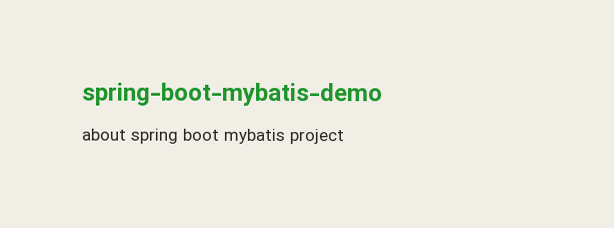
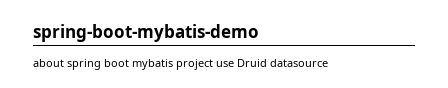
- about spring boot mybatis project
+ about spring boot mybatis project use Druid datasource

